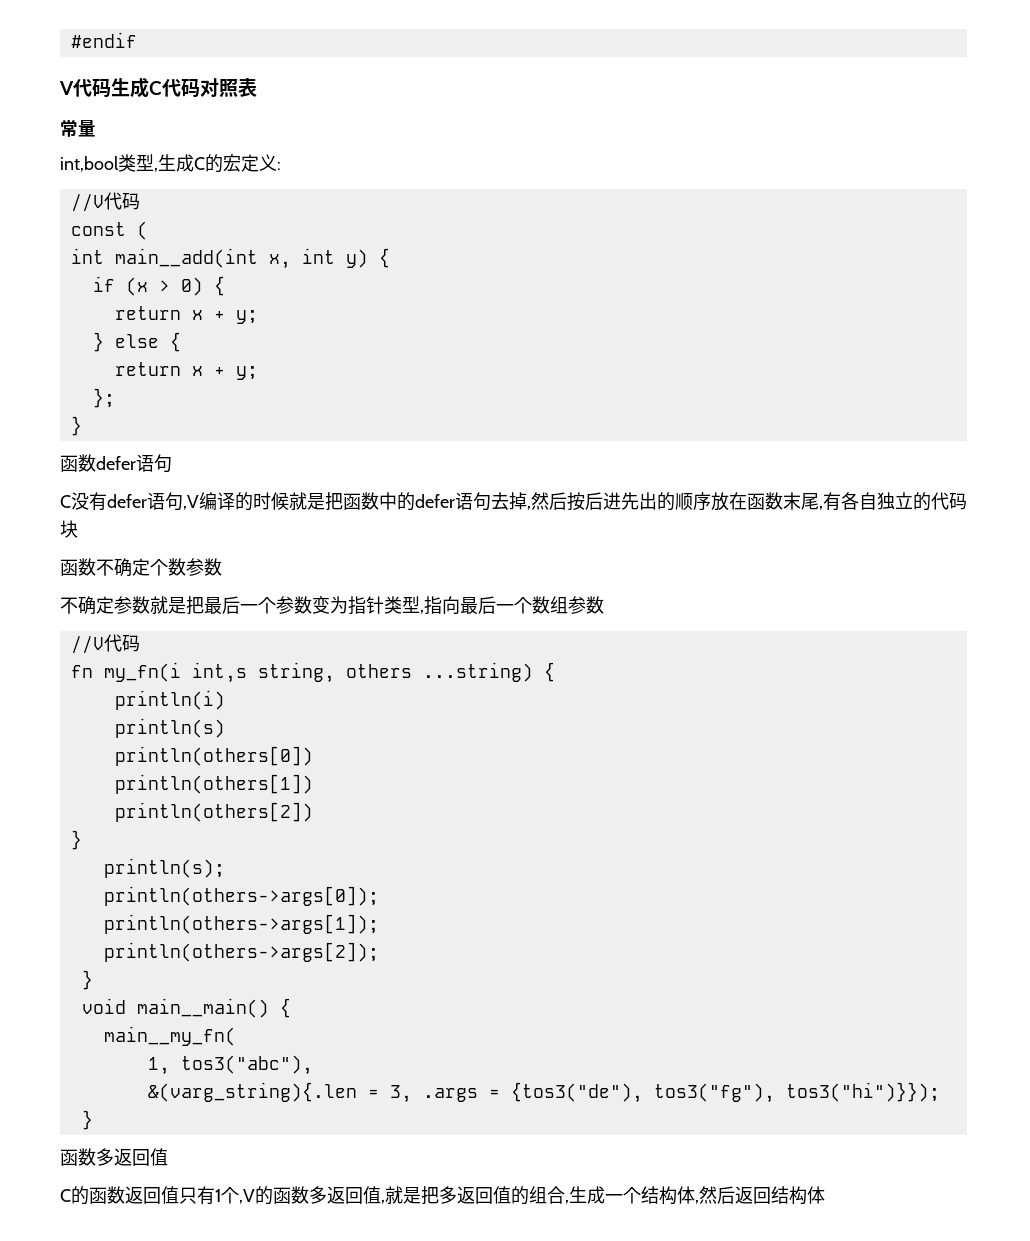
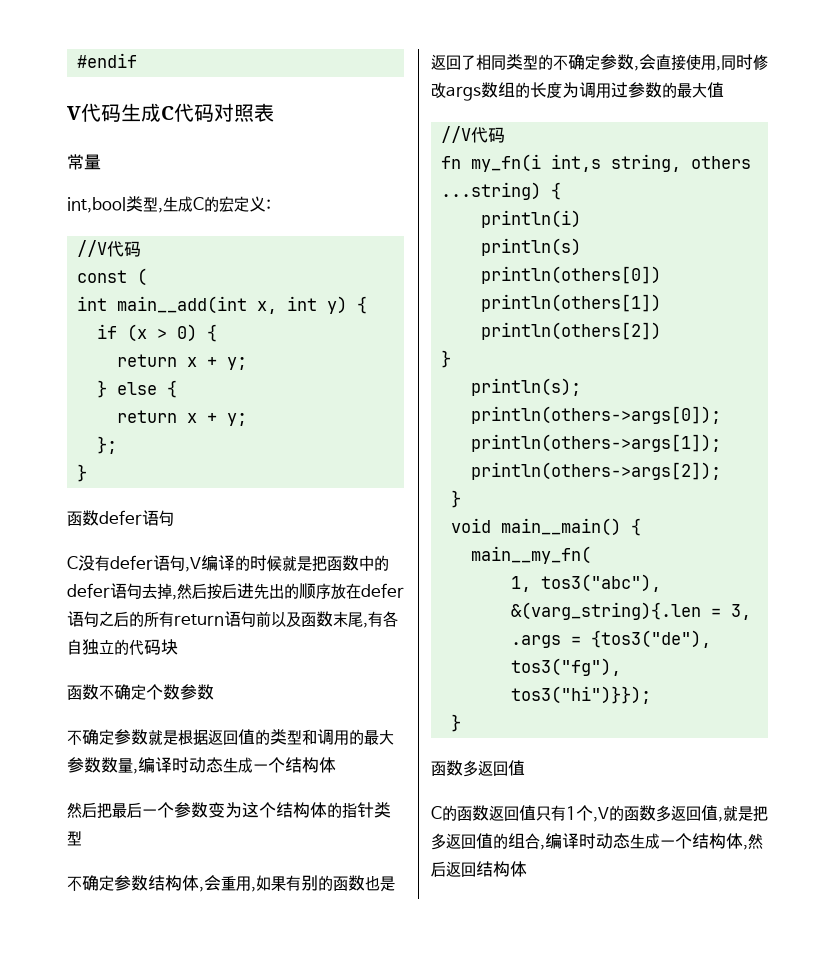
- C没有defer语句,V编译的时候就是把函数中的defer语句去掉,然后按后进先出的顺序放在函数末尾,有各自独立的代码块
+ C没有defer语句,V编译的时候就是把函数中的defer语句去掉,然后按后进先出的顺序放在defer语句之后的所有return语句前以及函数末尾,有各自独立的代码块
- 不确定参数就是把最后一个参数变为指针类型,指向最后一个数组参数
+ 不确定参数就是根据返回值的类型和调用的最大参数数量,编译时动态生成一个结构体
+ 然后把最后一个参数变为这个结构体的指针类型
+ 不确定参数结构体,会重用,如果有别的函数也是返回了相同类型的不确定参数,会直接使用,同时修改args数组的长度为调用过参数的最大值
- C的函数返回值只有1个,V的函数多返回值,就是把多返回值的组合,生成一个结构体,然后返回结构体
+ C的函数返回值只有1个,V的函数多返回值,就是把多返回值的组合,编译时动态生成一个结构体,然后返回结构体

